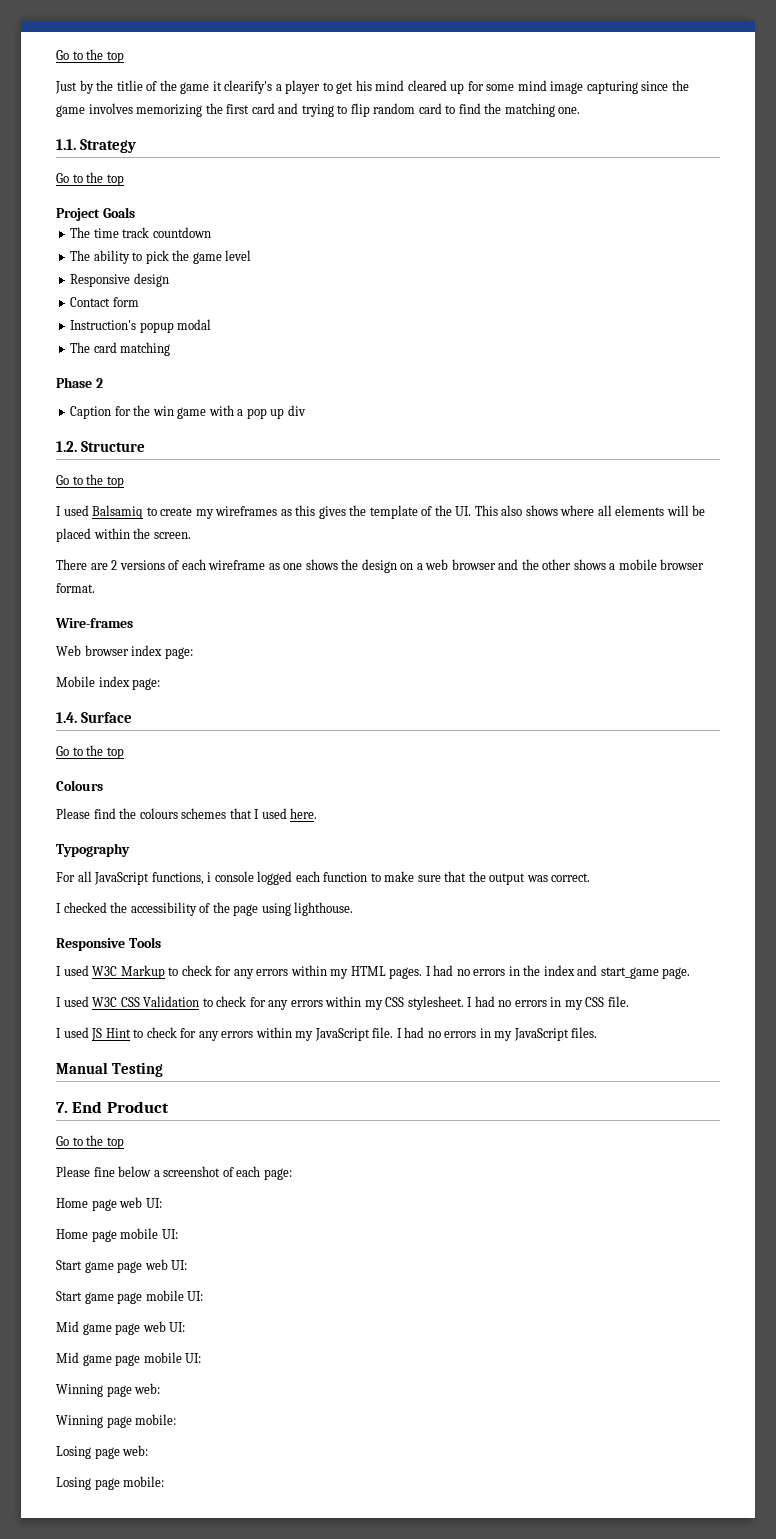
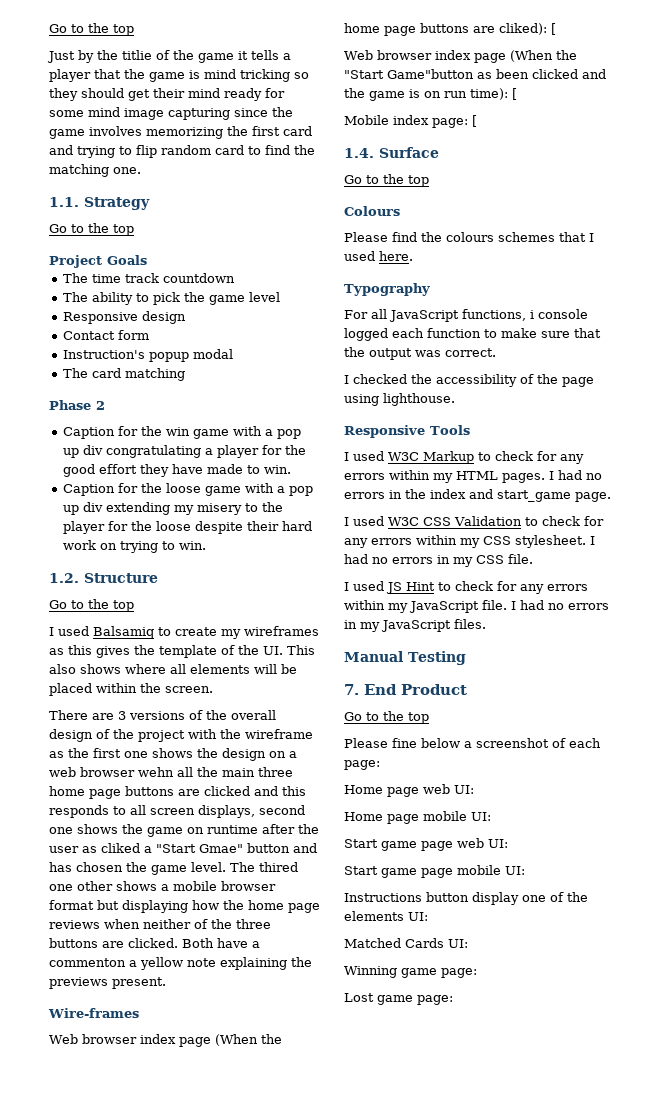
- Just by the titlie of the game it clearify's a player to get his mind cleared up for some mind image capturing since the game involves memorizing the first card and trying to flip random card to find the matching one.
+ Just by the titlie of the game it tells a player that the game is mind tricking so they should get their mind ready for some mind image capturing since the game involves memorizing the first card and trying to flip random card to find the matching one.
- Caption for the win game with a pop up div
+ Caption for the win game with a pop up div congratulating a player for the good effort they have made to win.
+ Caption for the loose game with a pop up div extending my misery to the player for the loose despite their hard work on trying to win.
- There are 2 versions of each wireframe as one shows the design on a web browser and the other shows a mobile browser format.
+ There are 3 versions of the overall design of the project with the wireframe as the first one shows the design on a web browser wehn all the main three home page buttons are clicked and this responds to all screen displays, second one shows the game on runtime after the user as cliked a "Start Gmae" button and has chosen the game level. The thired one other shows a mobile browser format but displaying how the home page reviews when neither of the three buttons are clicked. Both have a commenton a yellow note explaining the previews present.
  Wire-frames
- Web browser index page:
+ Web browser index page (When the home page buttons are cliked): [
+ Web browser index page (When the "Start Game"button as been clicked and the game is on run time): [
- Mobile index page:
+ Mobile index page: [
- Mid game page web UI:
- Mid game page mobile UI:
- Winning page web:
- Winning page mobile:
- Losing page web:
- Losing page mobile:
+ Instructions button display one of the elements UI:
+ Matched Cards UI:
+ Winning game page:
+ Lost game page:

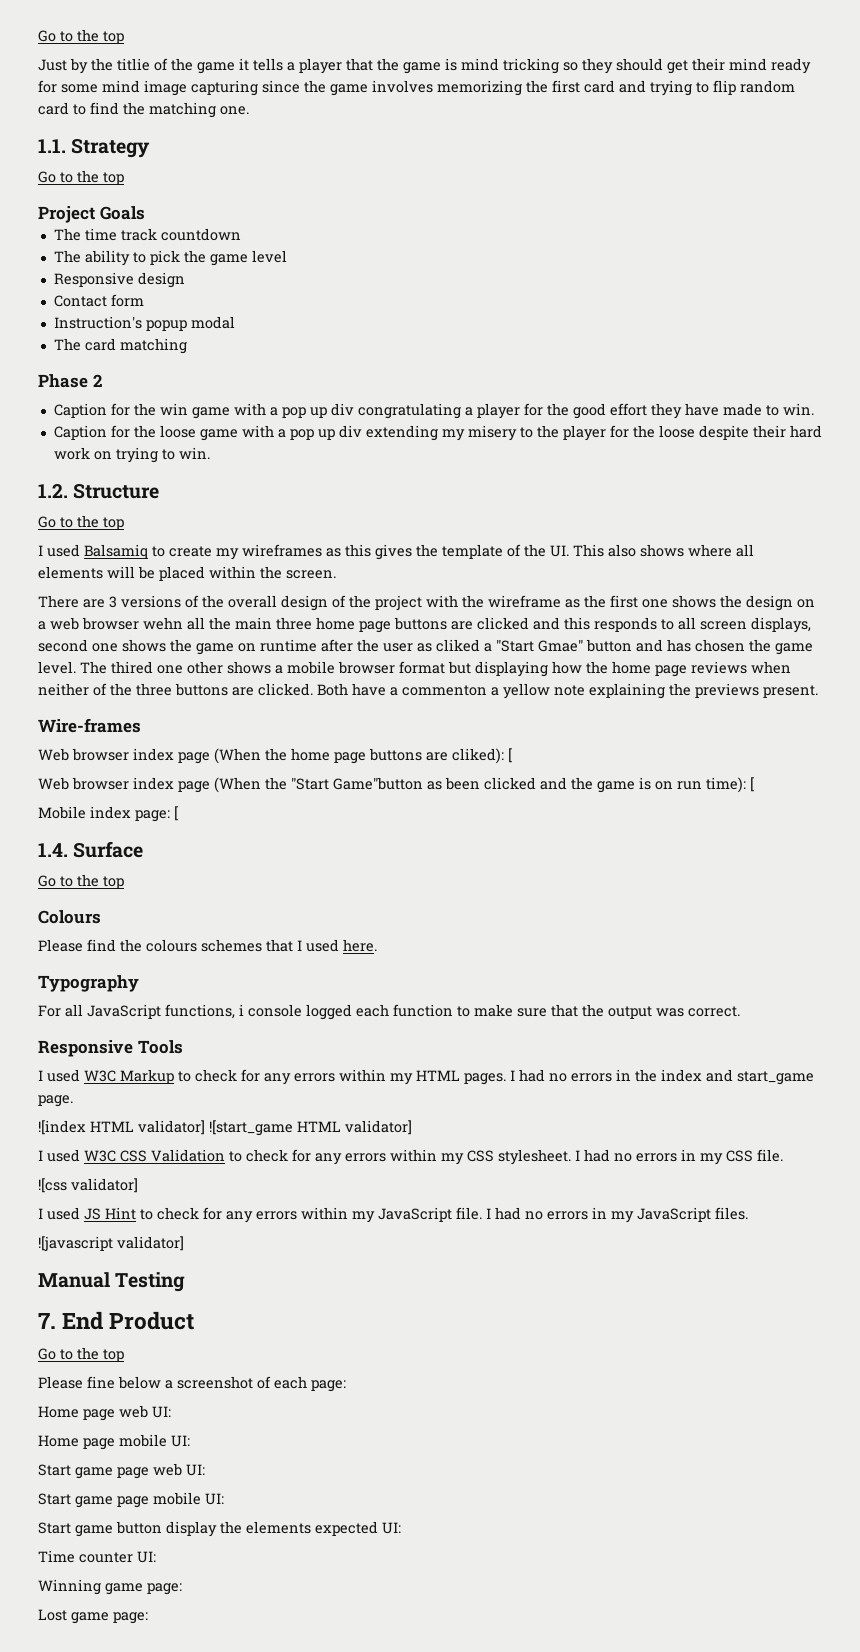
- I checked the accessibility of the page using lighthouse.
+ ![index HTML validator] ![start_game HTML validator]
+ ![css validator]
+ ![javascript validator]
- Instructions button display one of the elements UI:
- Matched Cards UI:
+ Start game button display the elements expected UI:
+ Time counter UI:

